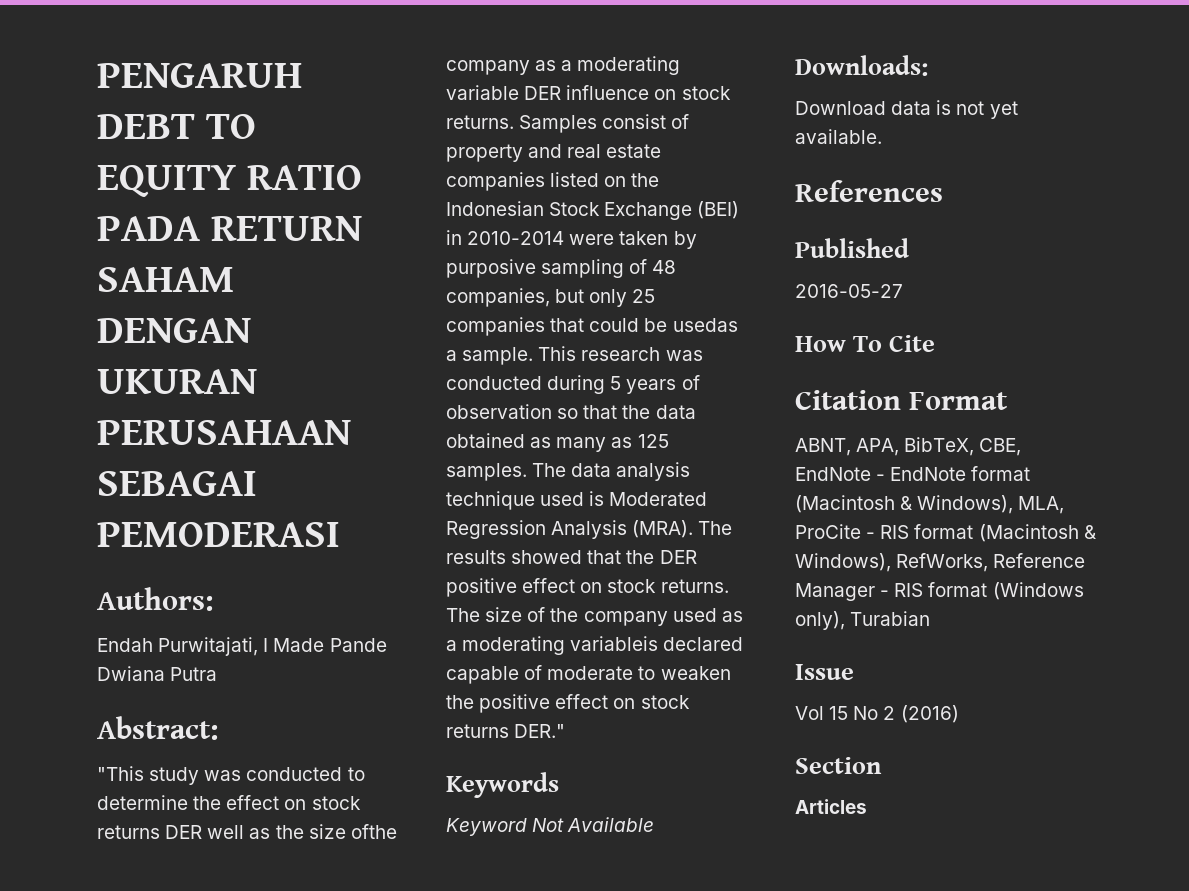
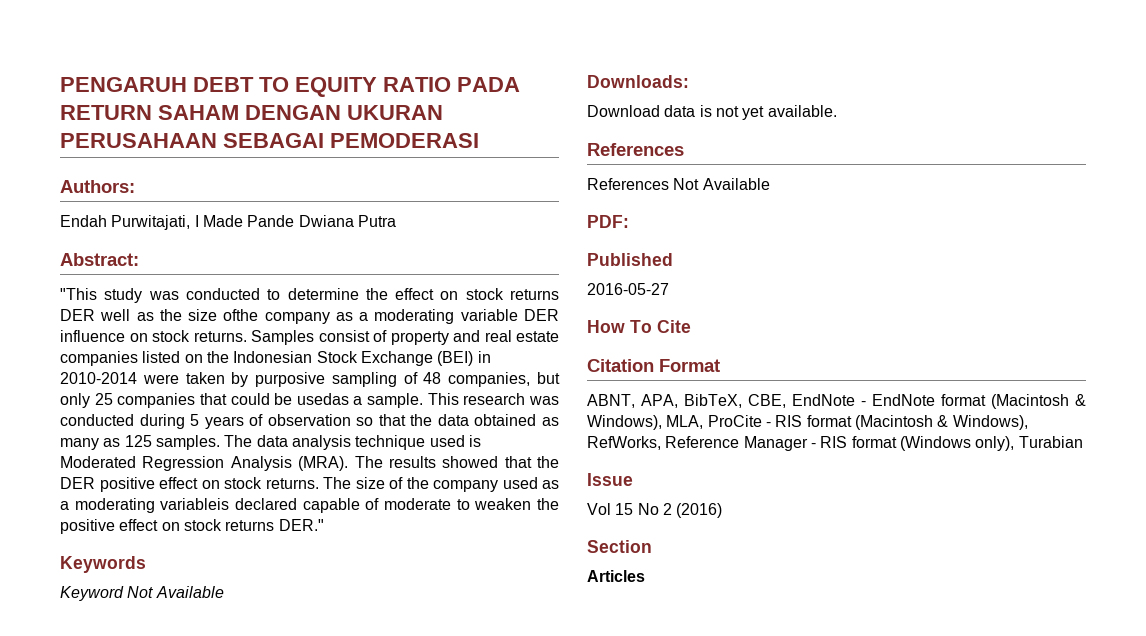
+ References Not Available
+ PDF:

